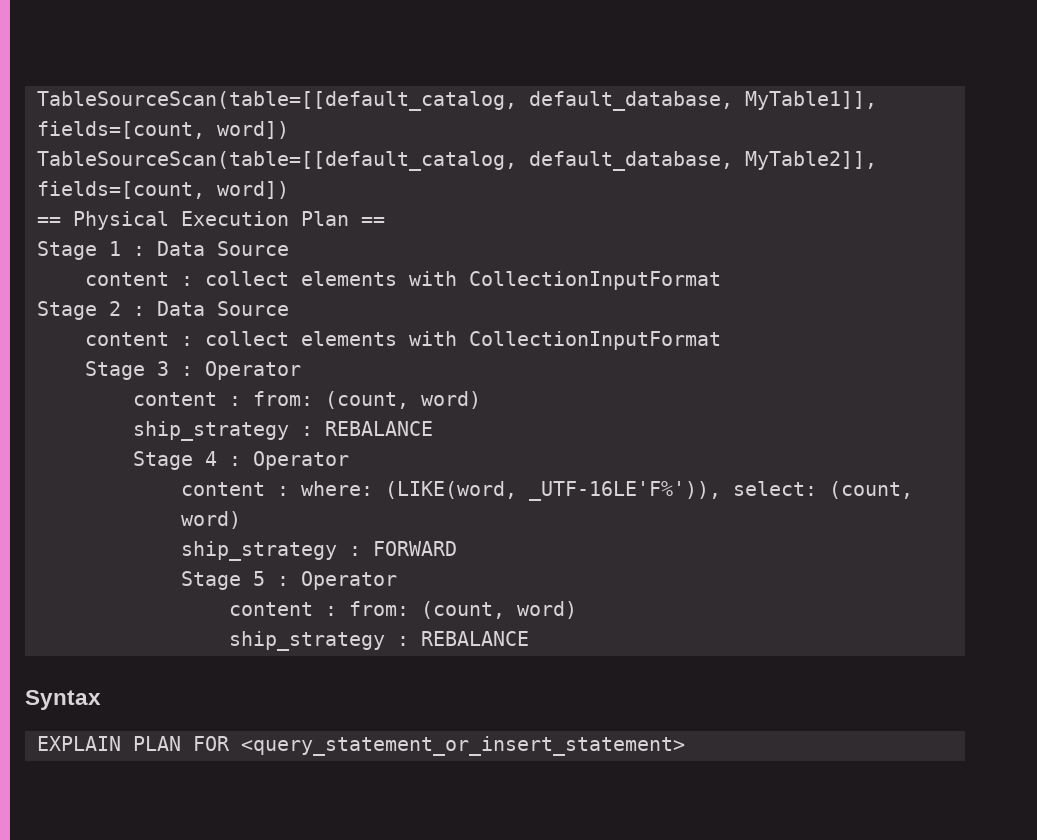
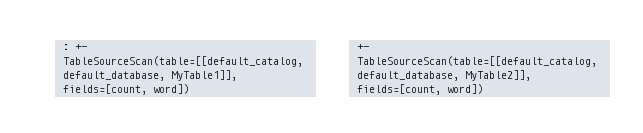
- TableSourceScan(table=[[default_catalog, default_database, MyTable1]], fields=[count, word])
+ : +- TableSourceScan(table=[[default_catalog, default_database, MyTable1]], fields=[count, word])
- TableSourceScan(table=[[default_catalog, default_database, MyTable2]], fields=[count, word])
+ +- TableSourceScan(table=[[default_catalog, default_database, MyTable2]], fields=[count, word])
- == Physical Execution Plan ==
- Stage 1 : Data Source
- content : collect elements with CollectionInputFormat
- Stage 2 : Data Source
- content : collect elements with CollectionInputFormat
- Stage 3 : Operator
- content : from: (count, word)
- ship_strategy : REBALANCE
- Stage 4 : Operator
- content : where: (LIKE(word, _UTF-16LE'F%')), select: (count, word)
- ship_strategy : FORWARD
- Stage 5 : Operator
- content : from: (count, word)
- ship_strategy : REBALANCE
- Syntax
- EXPLAIN PLAN FOR <query_statement_or_insert_statement>

